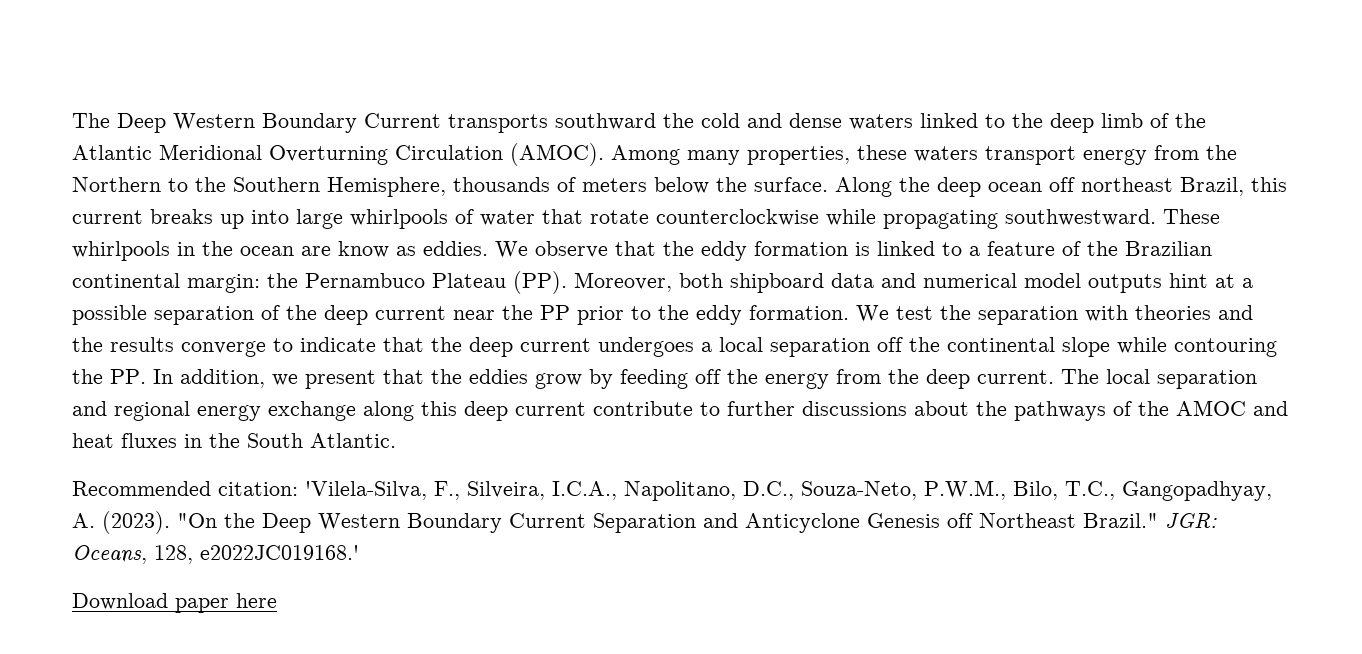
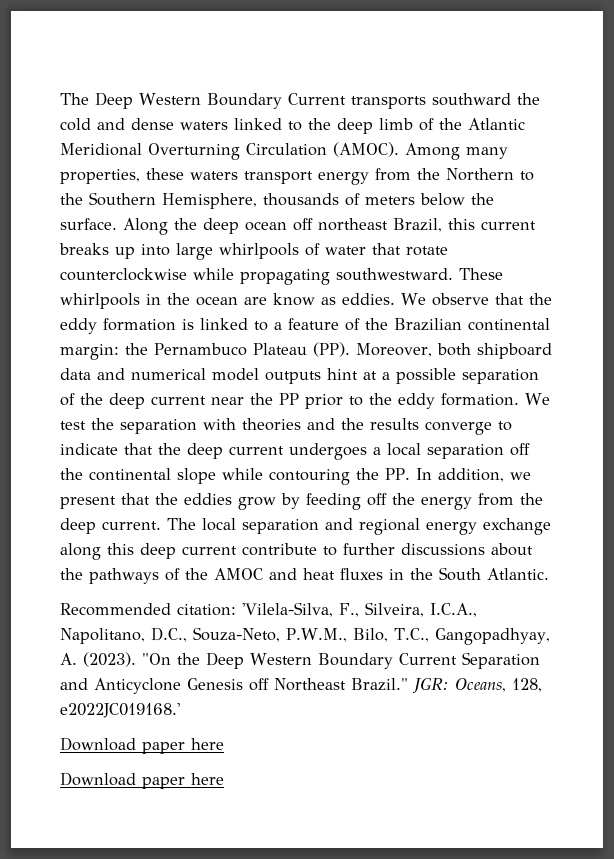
  JGR: Oceans, 128, e2022JC019168.'
+ Download paper here

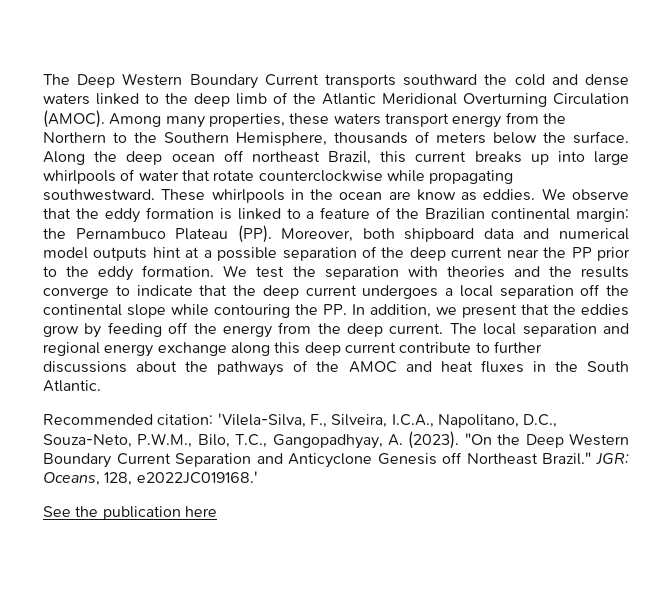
  JGR: Oceans, 128, e2022JC019168.'
- Download paper here
- Download paper here
+ See the publication here

